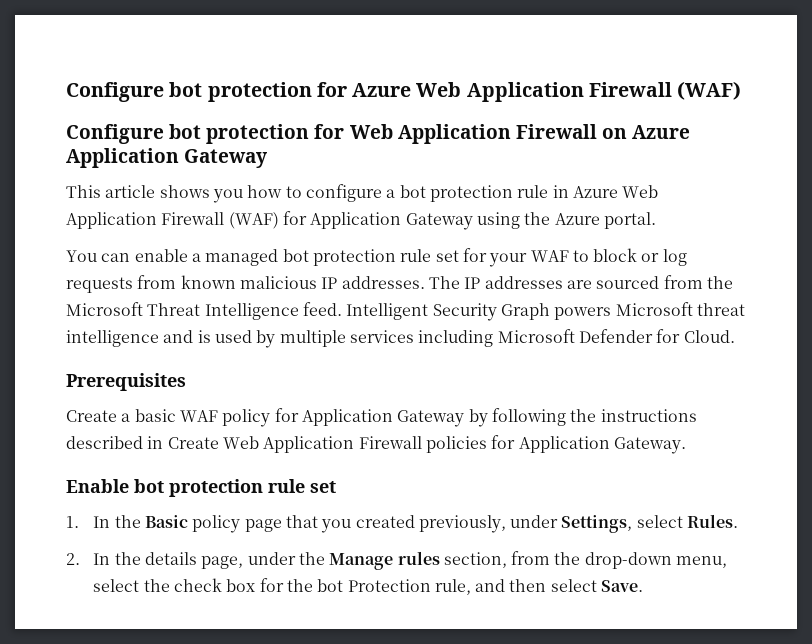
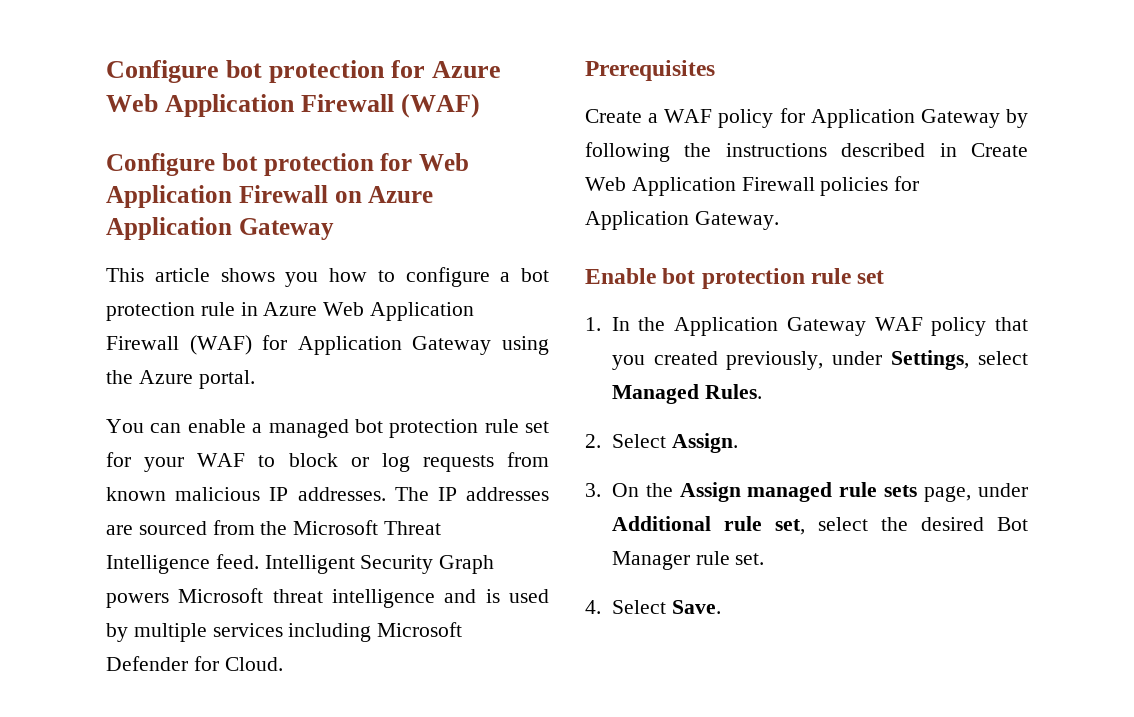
- Create a basic WAF policy for Application Gateway by following the instructions described in Create Web Application Firewall policies for Application Gateway.
+ Create a WAF policy for Application Gateway by following the instructions described in Create Web Application Firewall policies for Application Gateway.
- 1. In the Basic policy page that you created previously, under Settings, select Rules.
+ 1. In the Application Gateway WAF policy that you created previously, under Settings, select Managed Rules.
- 2. In the details page, under the Manage rules section, from the drop-down menu, select the check box for the bot Protection rule, and then select Save.
+ 2. Select Assign.
+ 3. On the Assign managed rule sets page, under Additional rule set, select the desired Bot Manager rule set.
+ 4. Select Save.

